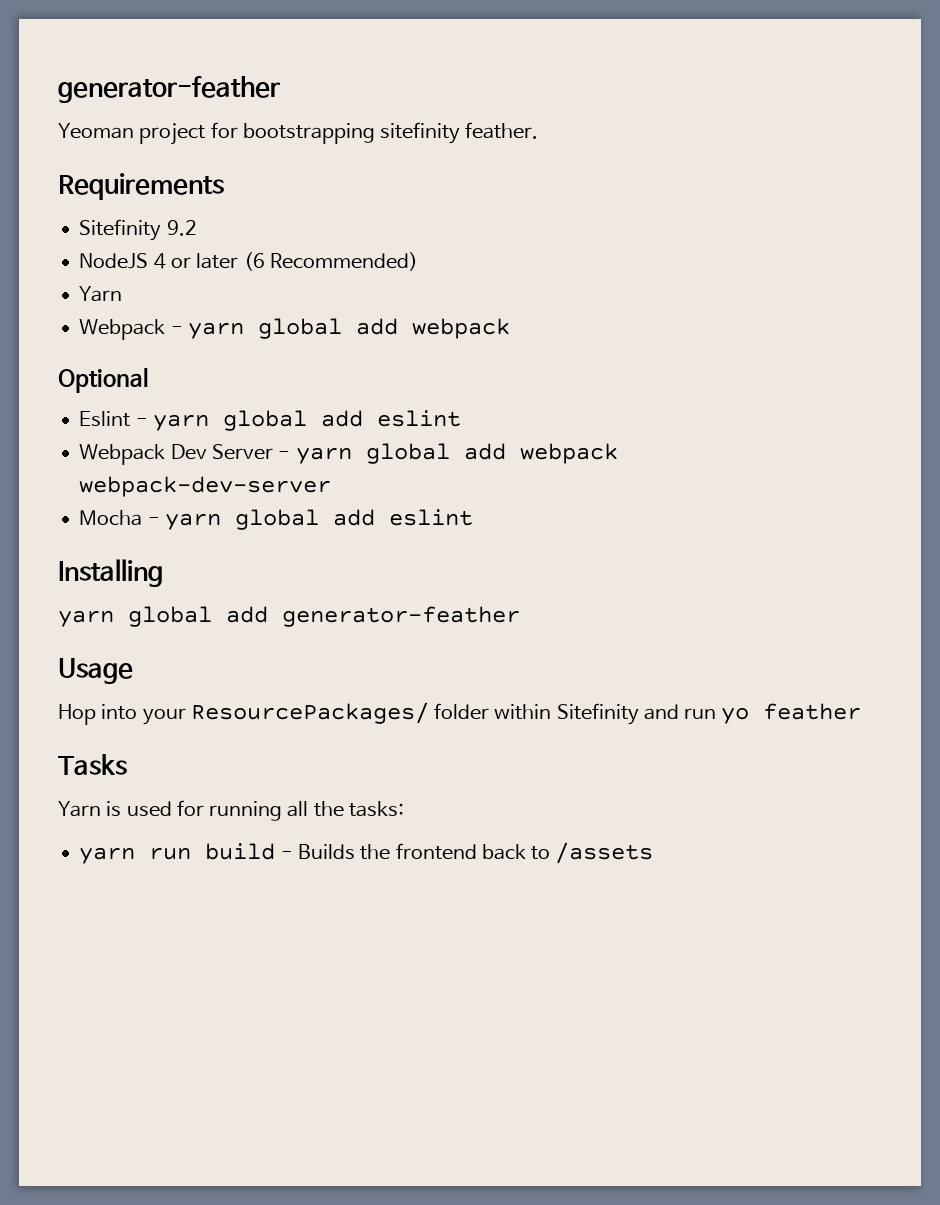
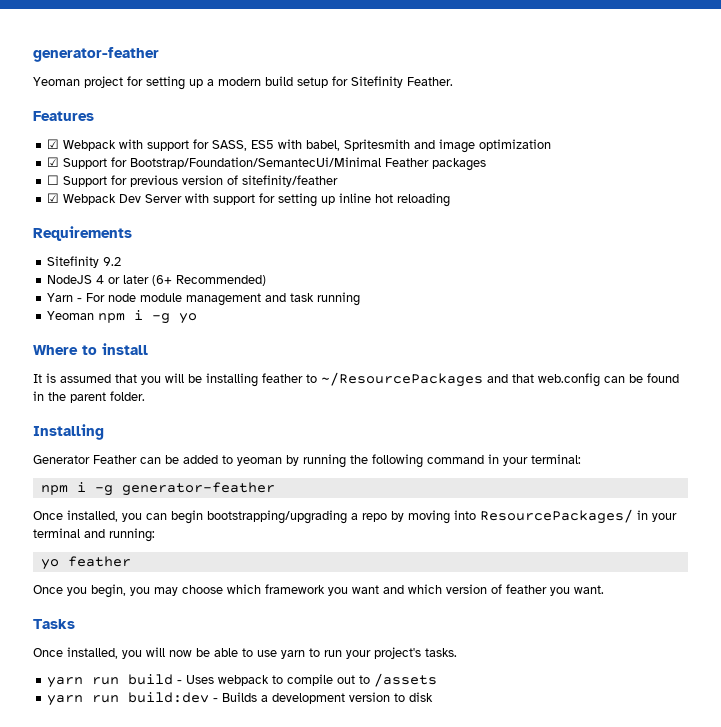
- Yeoman project for bootstrapping sitefinity feather.
+ Yeoman project for setting up a modern build setup for Sitefinity Feather.
+ Features
+ ☑ Webpack with support for SASS, ES5 with babel, Spritesmith and image optimization
+ ☑ Support for Bootstrap/Foundation/SemantecUi/Minimal Feather packages
+ ☐ Support for previous version of sitefinity/feather
+ ☑ Webpack Dev Server with support for setting up inline hot reloading
- NodeJS 4 or later (6 Recommended)
- Yarn
- Webpack - yarn global add webpack
- Optional
- Eslint - yarn global add eslint
- Webpack Dev Server - yarn global add webpack webpack-dev-server
- Mocha - yarn global add eslint
+ NodeJS 4 or later (6+ Recommended)
+ Yarn - For node module management and task running
+ Yeoman npm i -g yo
+ Where to install
+ It is assumed that you will be installing feather to ~/ResourcePackages and that web.config can be found in the parent folder.
  Installing
- yarn global add generator-feather
- Usage
- Hop into your ResourcePackages/ folder within Sitefinity and run yo feather
+ Generator Feather can be added to yeoman by running the following command in your terminal:
+ npm i -g generator-feather
+ Once installed, you can begin bootstrapping/upgrading a repo by moving into ResourcePackages/ in your terminal and running:
+ yo feather
+ Once you begin, you may choose which framework you want and which version of feather you want.
  Tasks
- Yarn is used for running all the tasks:
- yarn run build - Builds the frontend back to /assets
+ Once installed, you will now be able to use yarn to run your project's tasks.
+ yarn run build - Uses webpack to compile out to /assets
+ yarn run build:dev - Builds a development version to disk

